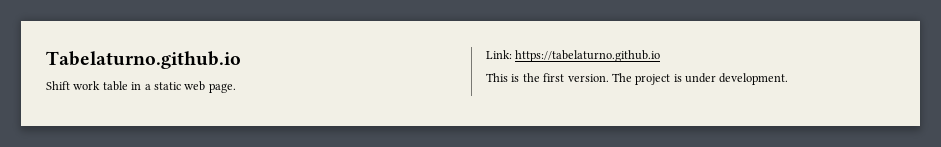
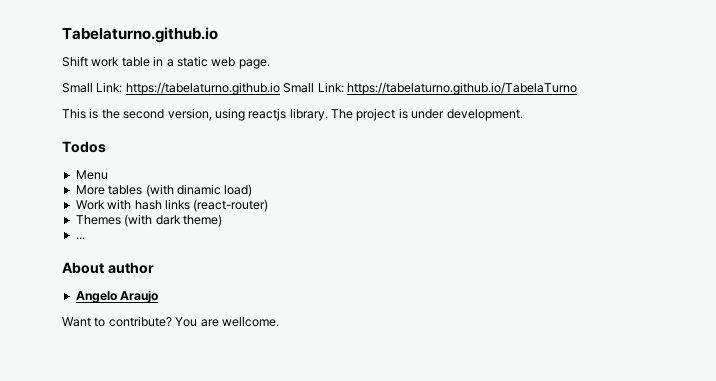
- Link: https://tabelaturno.github.io
+ Small Link: https://tabelaturno.github.io Small Link: https://tabelaturno.github.io/TabelaTurno
- This is the first version.
+ This is the second version, using reactjs library.
+ Todos
+ Menu
+ More tables (with dinamic load)
+ Work with hash links (react-router)
+ Themes (with dark theme)
+ ...
+ About author
+ Angelo Araujo
+ Want to contribute? You are wellcome.

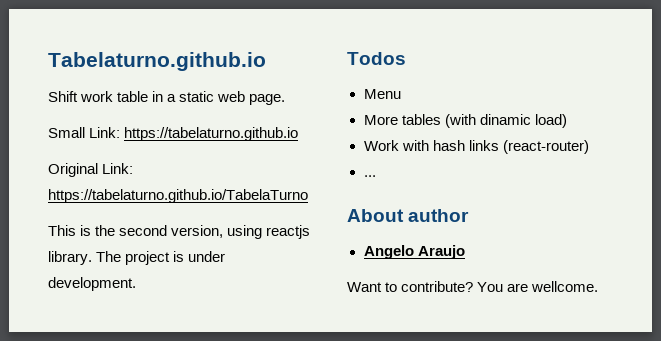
- Small Link: https://tabelaturno.github.io Small Link: https://tabelaturno.github.io/TabelaTurno
+ Small Link: https://tabelaturno.github.io
+ Original Link: https://tabelaturno.github.io/TabelaTurno
- Themes (with dark theme)

